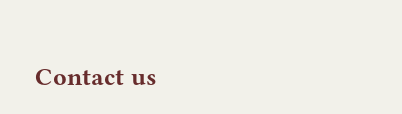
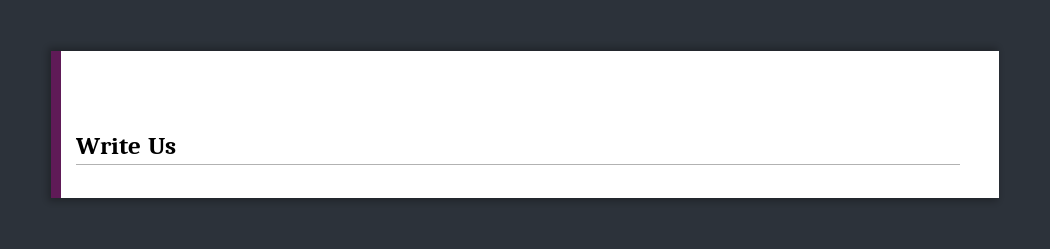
- Contact us
+ Write Us

